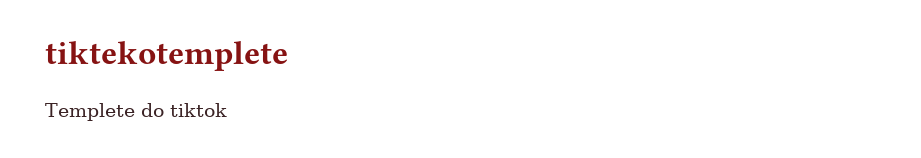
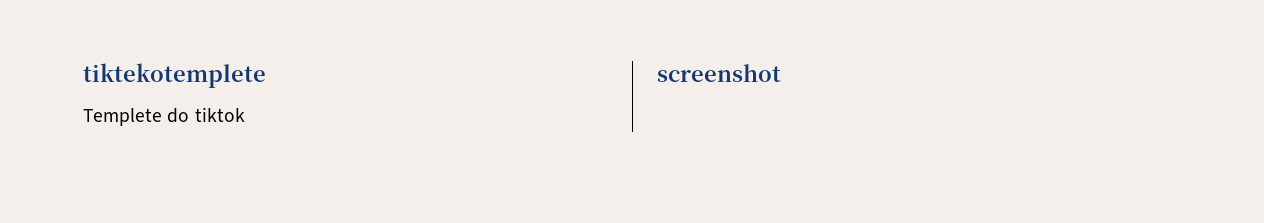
+ screenshot

